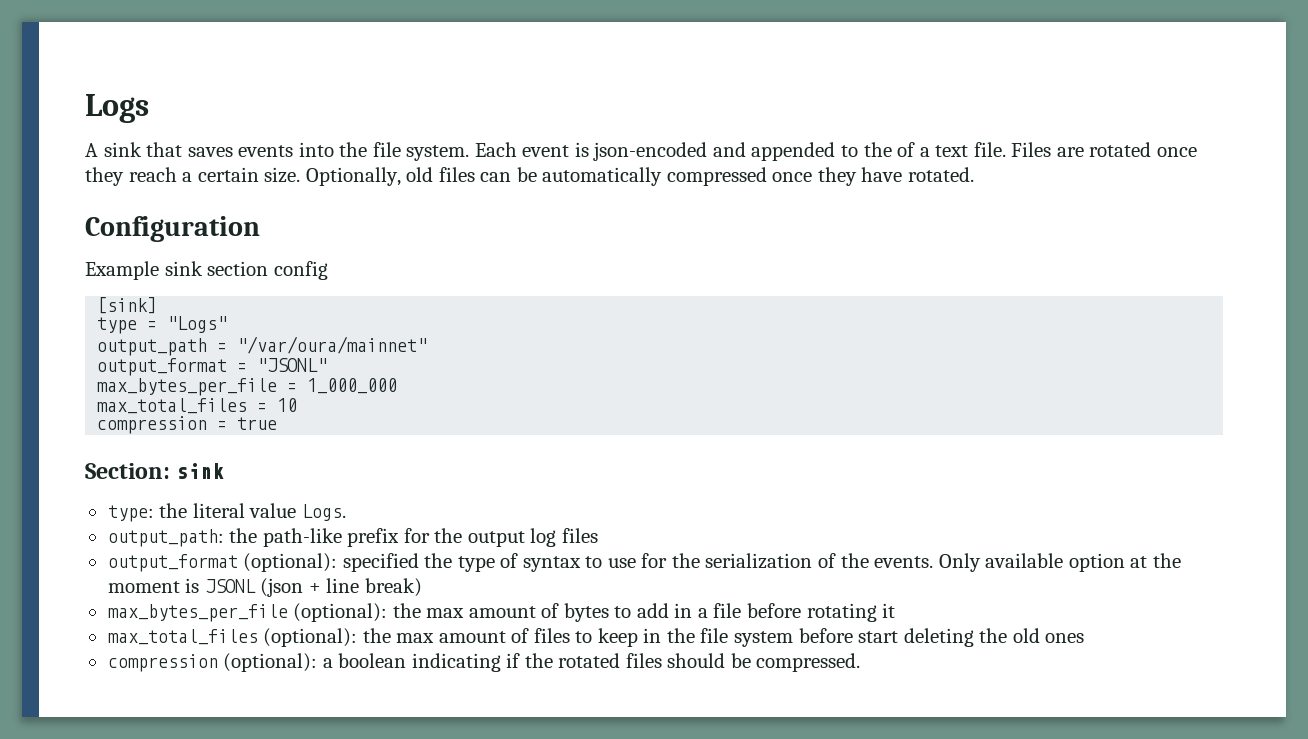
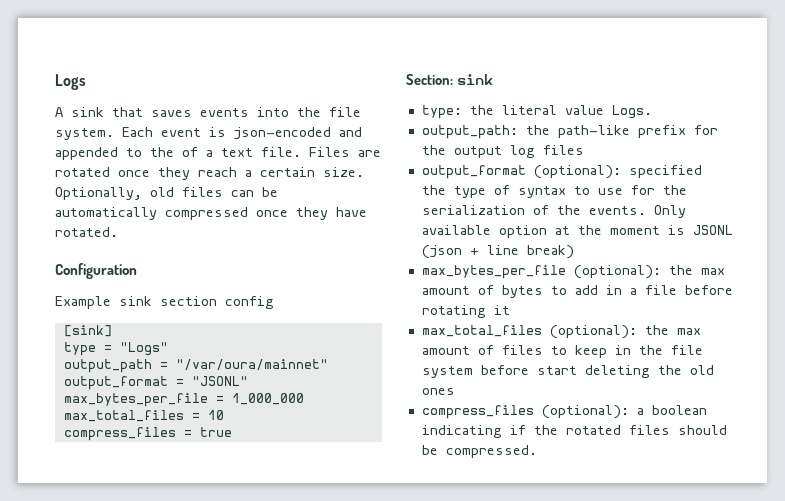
- compression = true
+ compress_files = true
- compression (optional): a boolean indicating if the rotated files should be compressed.
+ compress_files (optional): a boolean indicating if the rotated files should be compressed.

